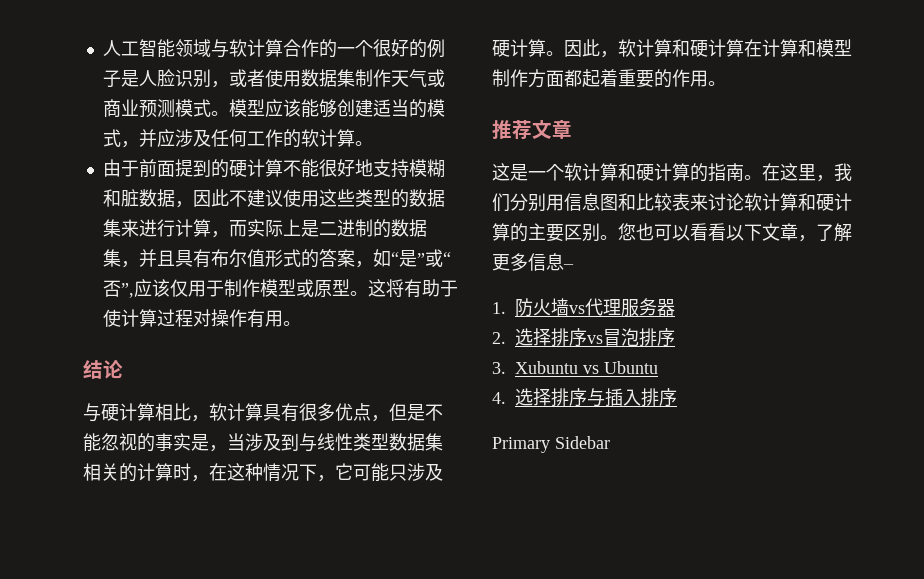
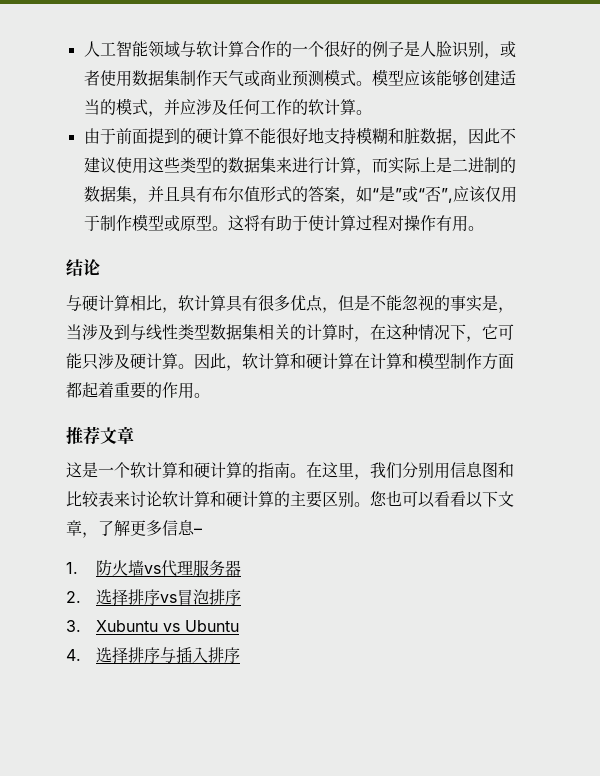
- Primary Sidebar

